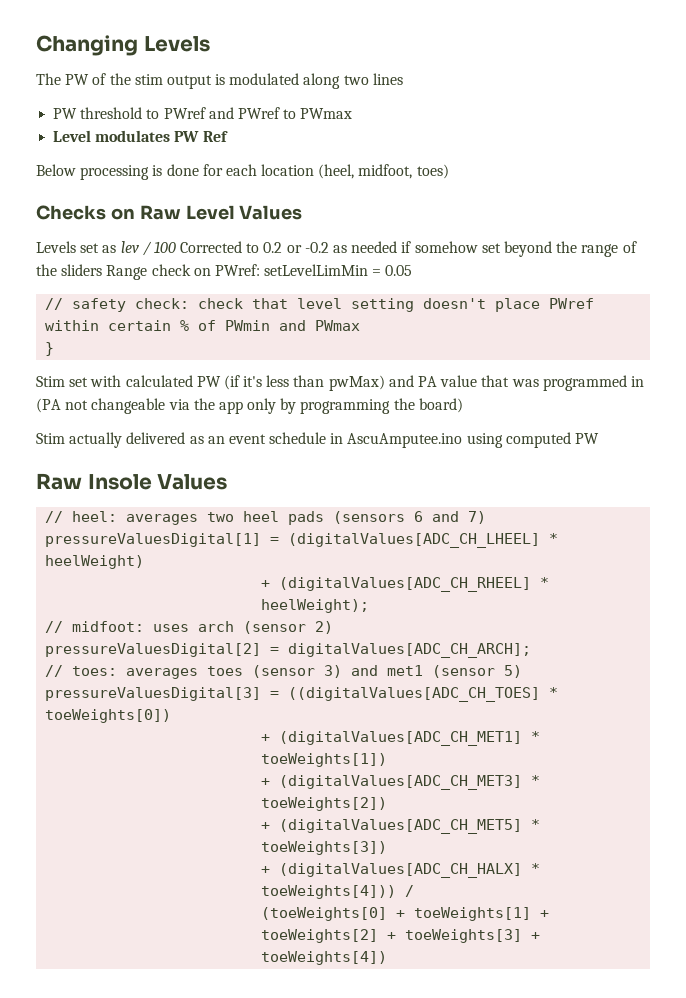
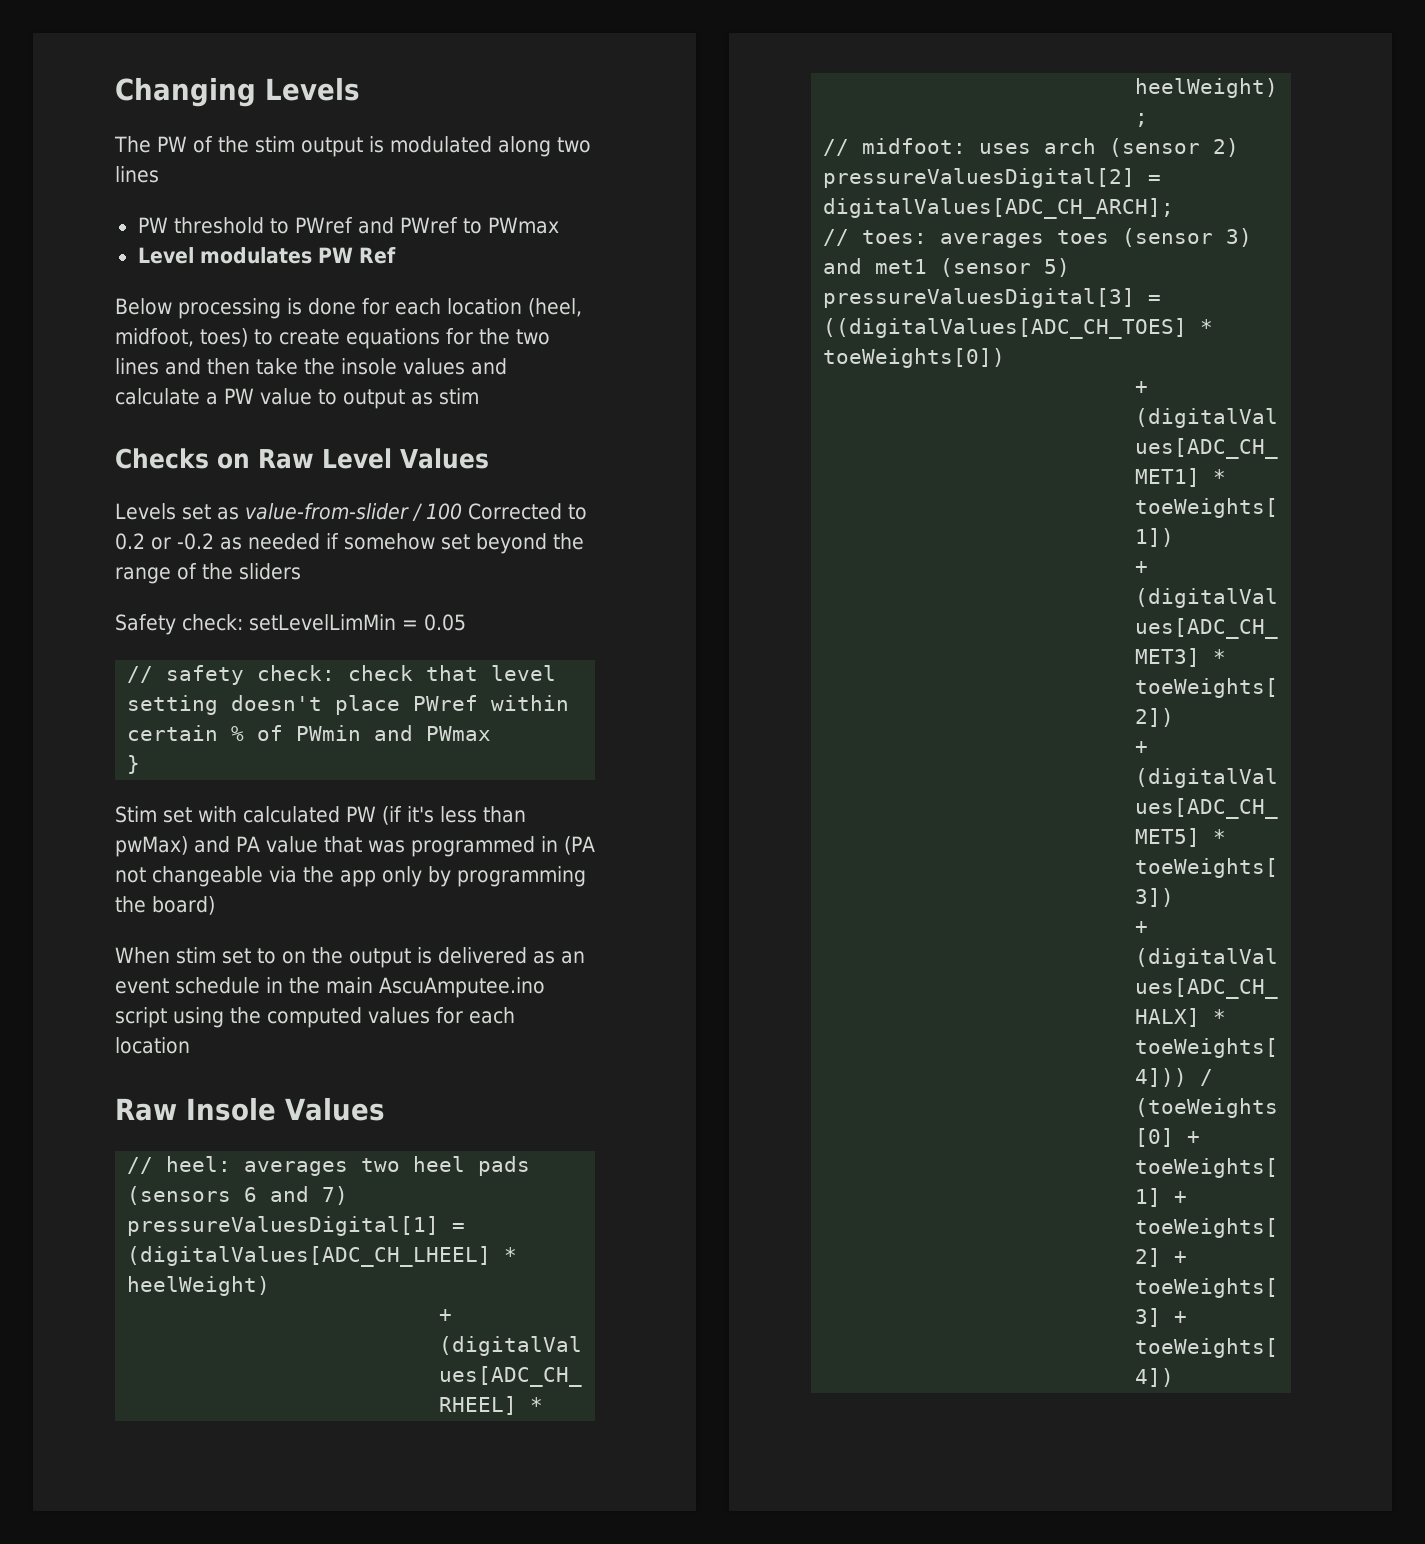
- Below processing is done for each location (heel, midfoot, toes)
+ Below processing is done for each location (heel, midfoot, toes) to create equations for the two lines and then take the insole values and calculate a PW value to output as stim
- Levels set as lev / 100 Corrected to 0.2 or -0.2 as needed if somehow set beyond the range of the sliders Range check on PWref: setLevelLimMin = 0.05
+ Levels set as value-from-slider / 100 Corrected to 0.2 or -0.2 as needed if somehow set beyond the range of the sliders
+ Safety check: setLevelLimMin = 0.05
- Stim actually delivered as an event schedule in AscuAmputee.ino using computed PW
+ When stim set to on the output is delivered as an event schedule in the main AscuAmputee.ino script using the computed values for each location

